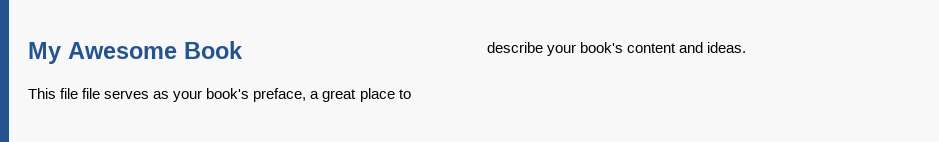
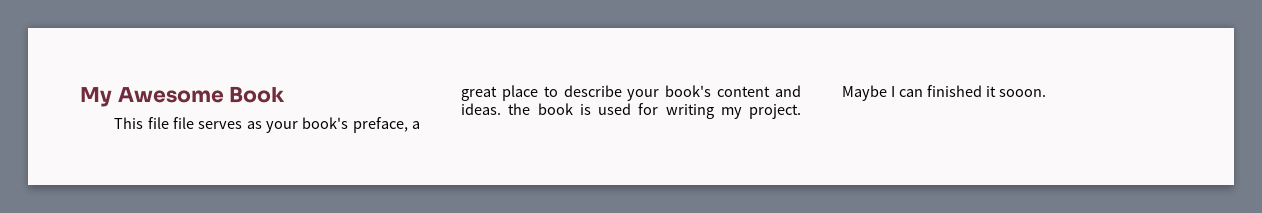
- This file file serves as your book's preface, a great place to describe your book's content and ideas.
+ This file file serves as your book's preface, a great place to describe your book's content and ideas. the book is used for writing my project. Maybe I can finished it sooon.

